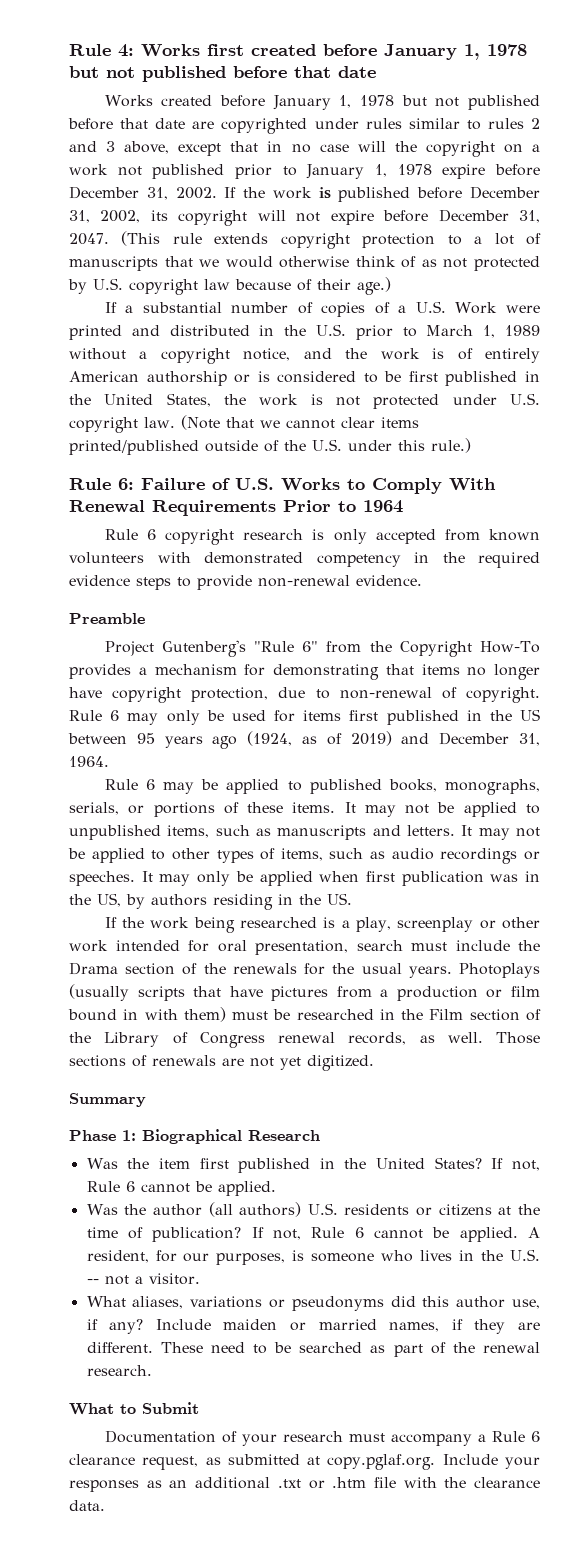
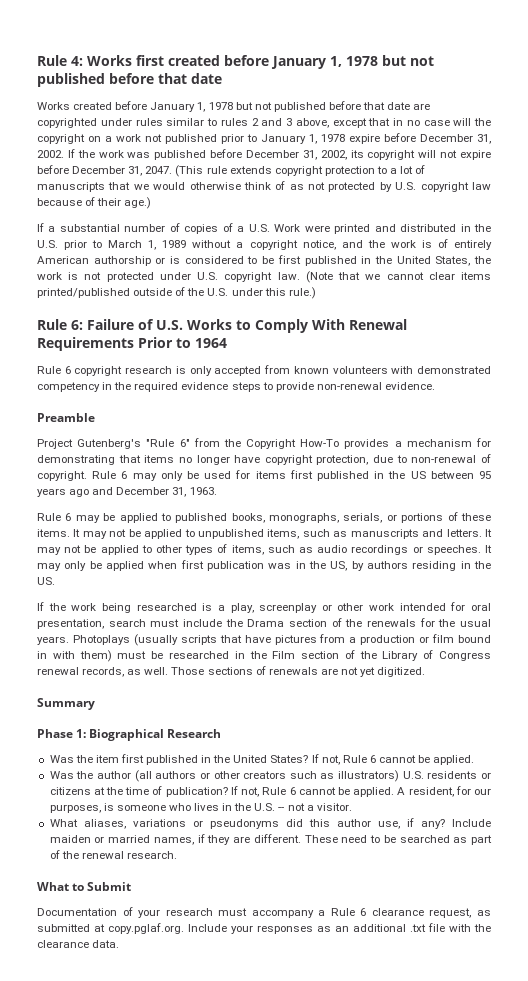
- If the work is published before December 31, 2002, its copyright will not expire before December 31, 2047.
+ If the work was published before December 31, 2002, its copyright will not expire before December 31, 2047.
- Rule 6 may only be used for items first published in the US between 95 years ago (1924, as of 2019) and December 31, 1964.
+ Rule 6 may only be used for items first published in the US between 95 years ago and December 31, 1963.
- Was the author (all authors) U.S. residents or citizens at the time of publication?
+ Was the author (all authors or other creators such as illustrators) U.S. residents or citizens at the time of publication?
- Documentation of your research must accompany a Rule 6 clearance request, as submitted at copy.pglaf.org. Include your responses as an additional .txt or .htm file with the clearance data.
+ Documentation of your research must accompany a Rule 6 clearance request, as submitted at copy.pglaf.org. Include your responses as an additional .txt file with the clearance data.

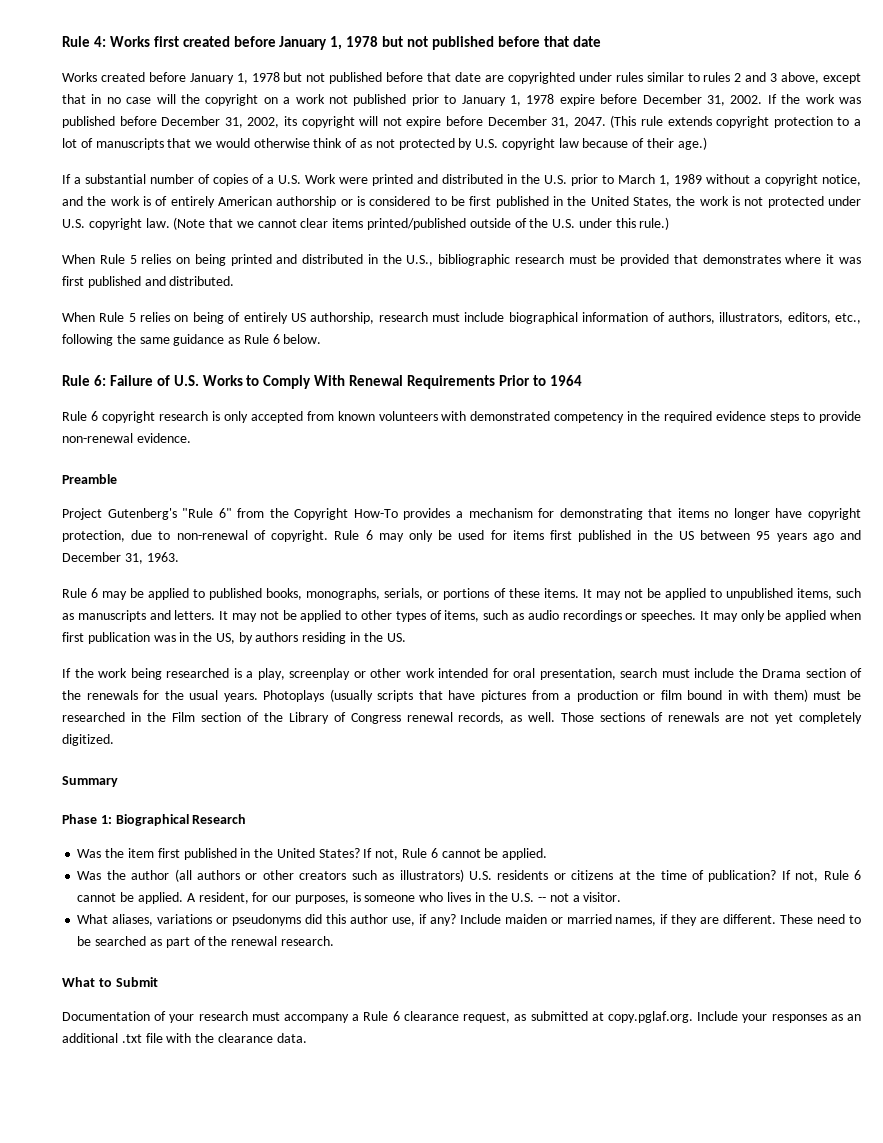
+ When Rule 5 relies on being printed and distributed in the U.S., bibliographic research must be provided that demonstrates where it was first published and distributed.
+ When Rule 5 relies on being of entirely US authorship, research must include biographical information of authors, illustrators, editors, etc., following the same guidance as Rule 6 below.
- Those sections of renewals are not yet digitized.
+ Those sections of renewals are not yet completely digitized.

